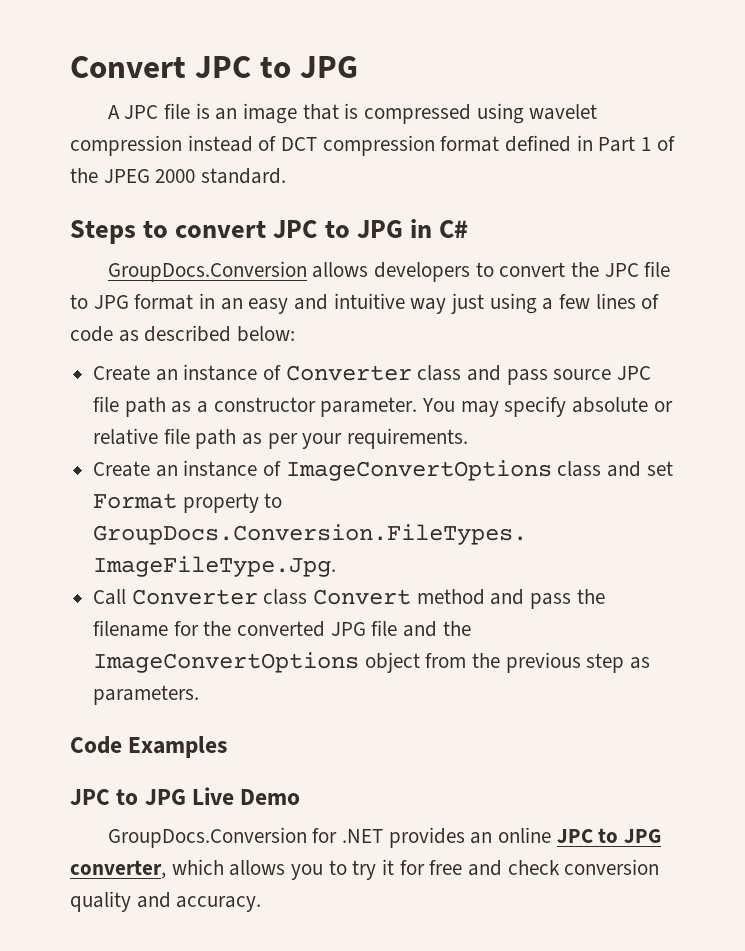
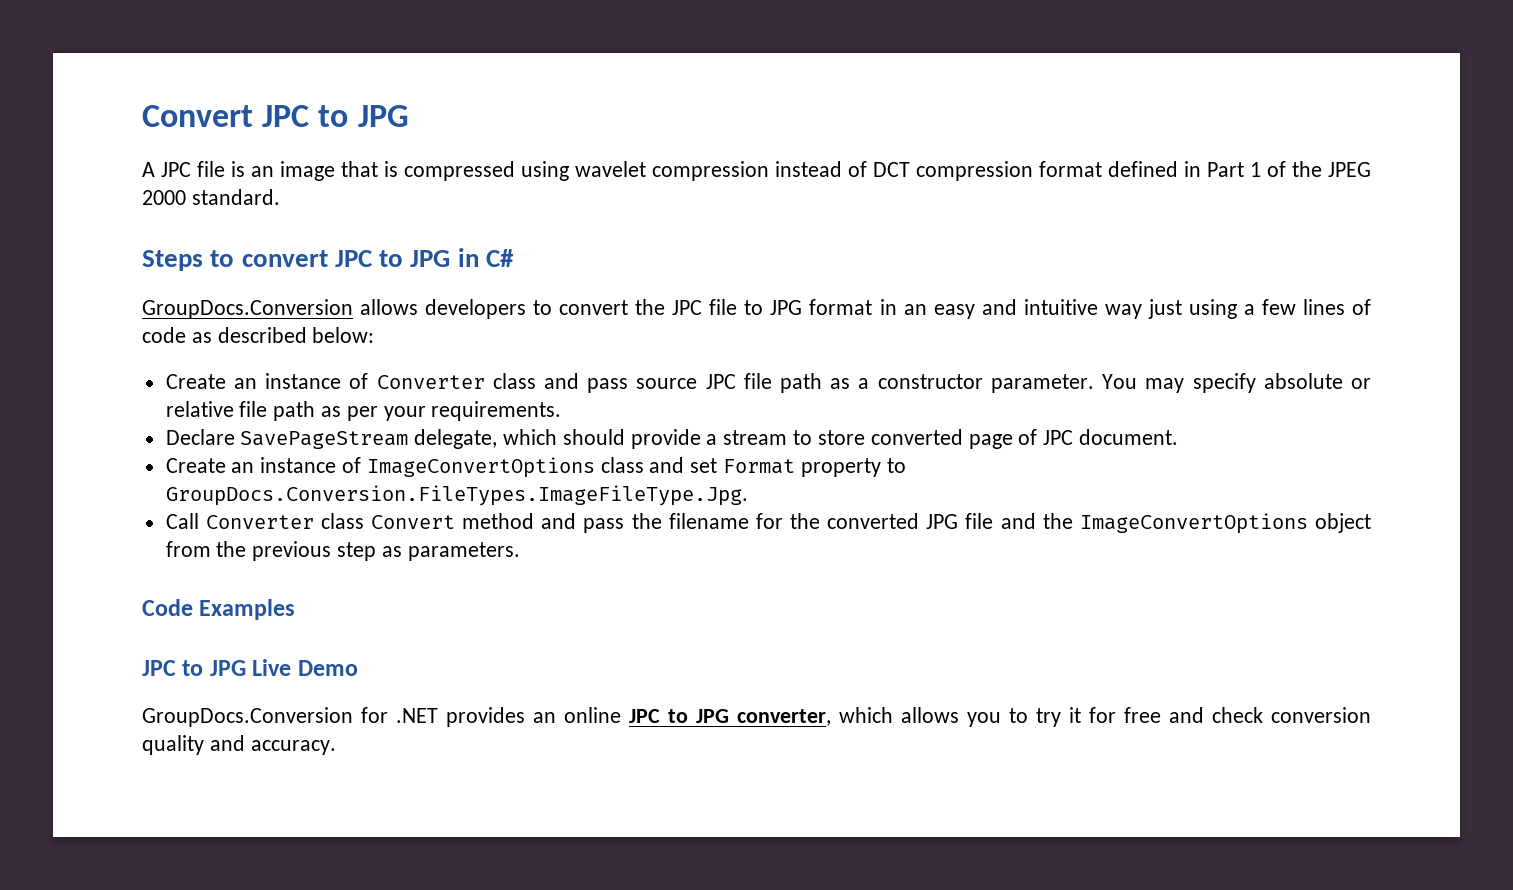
+ Declare SavePageStream delegate, which should provide a stream to store converted page of JPC document.

